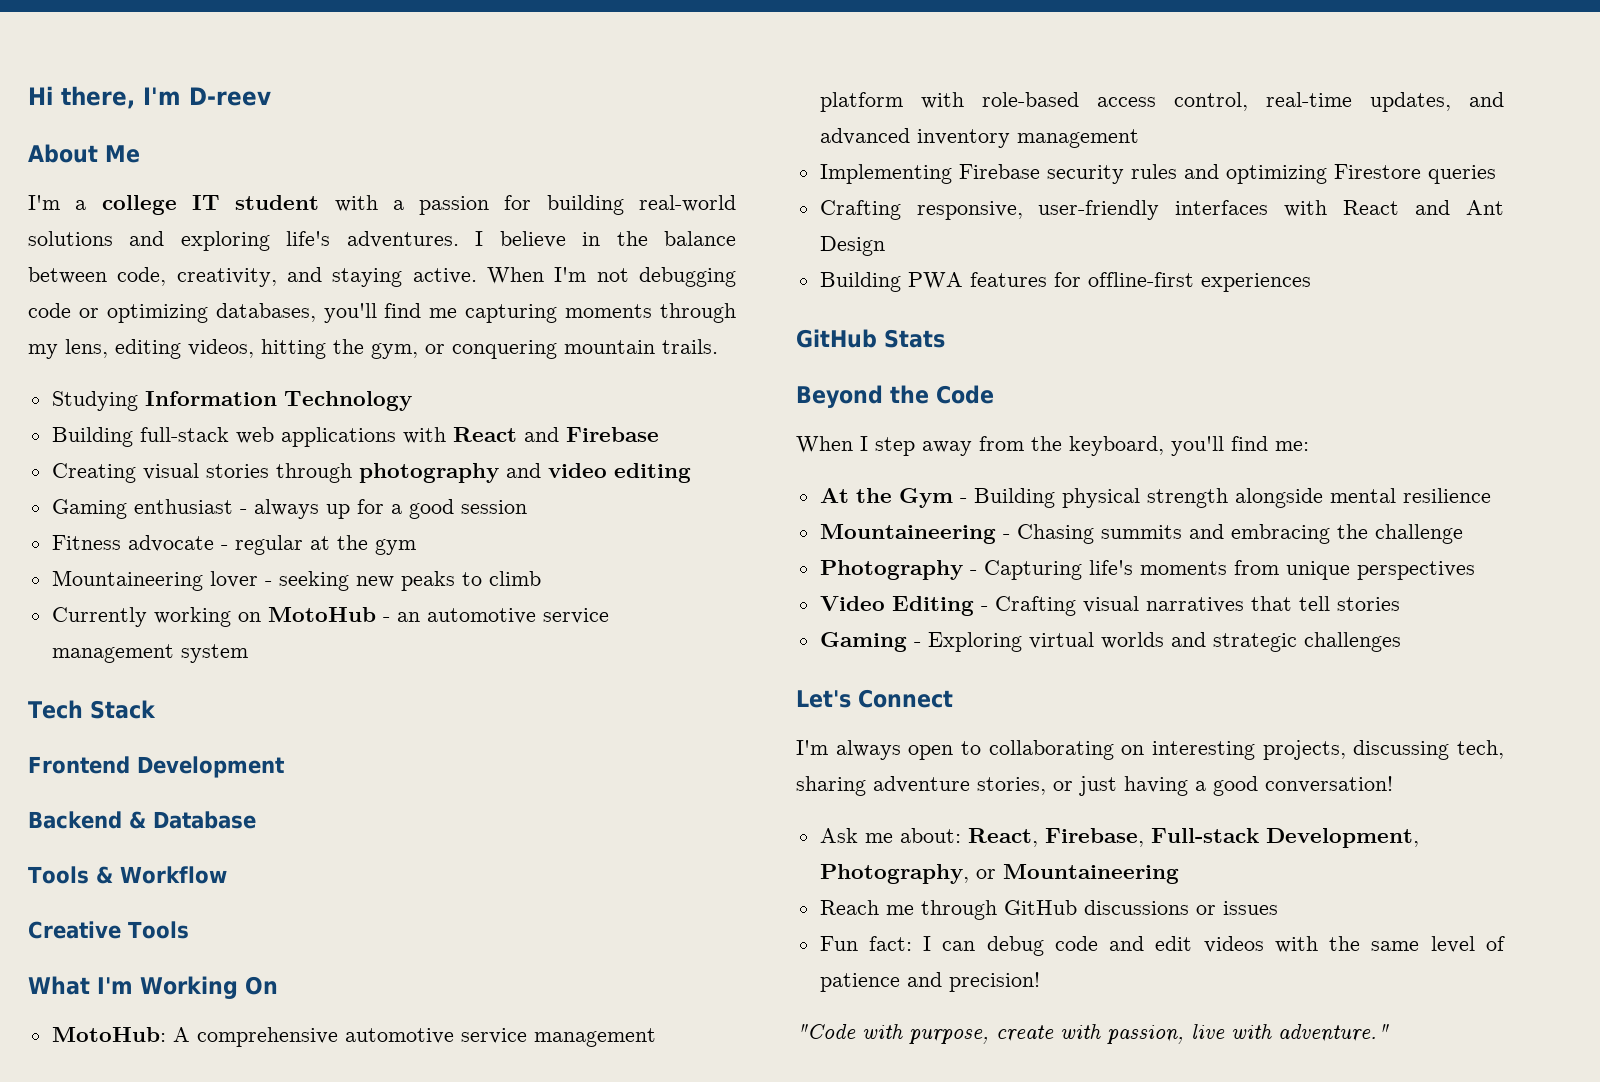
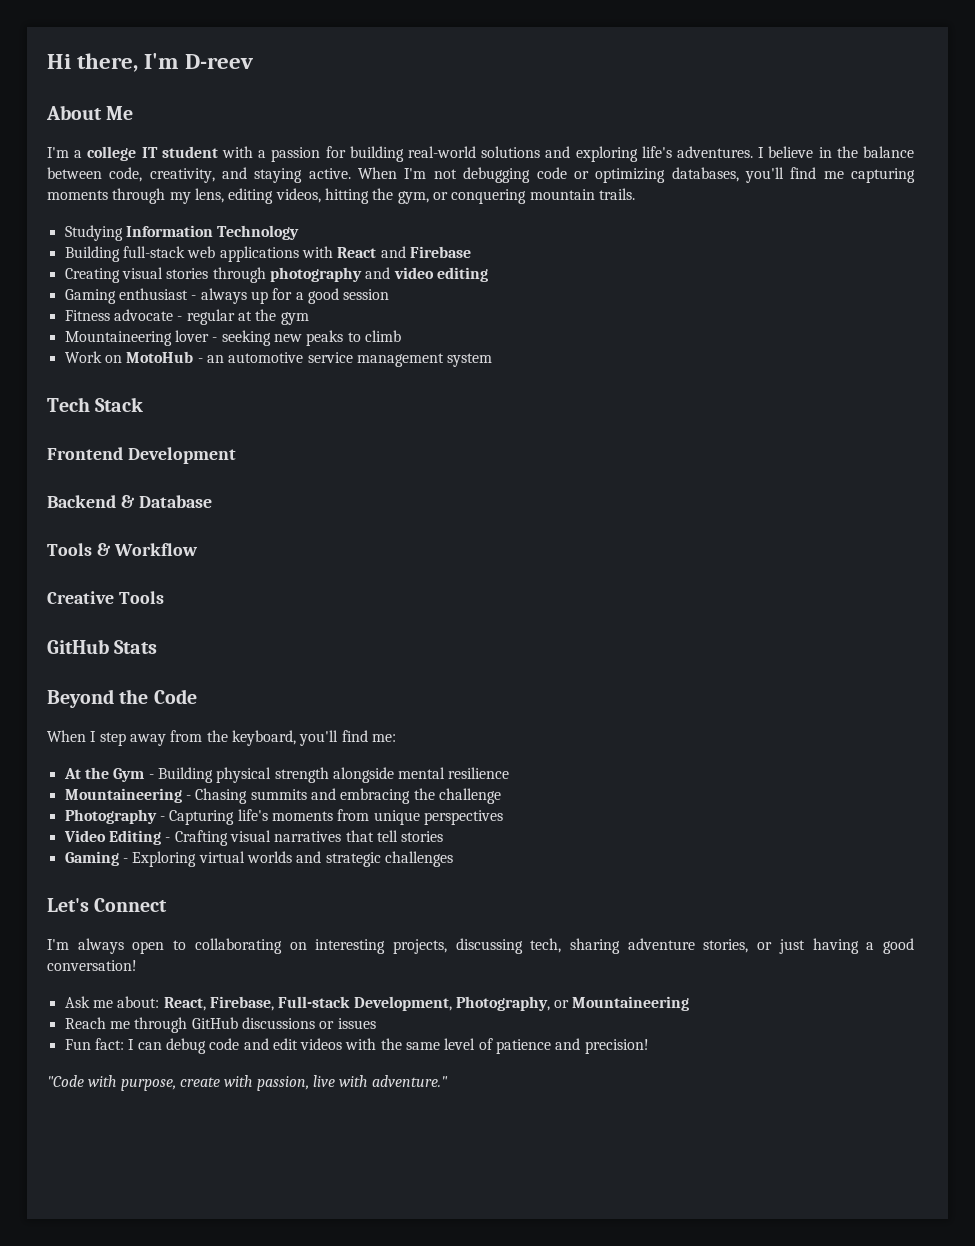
- Currently working on MotoHub - an automotive service management system
+ Work on MotoHub - an automotive service management system
- What I'm Working On
- MotoHub: A comprehensive automotive service management platform with role-based access control, real-time updates, and advanced inventory management
- Implementing Firebase security rules and optimizing Firestore queries
- Crafting responsive, user-friendly interfaces with React and Ant Design
- Building PWA features for offline-first experiences

